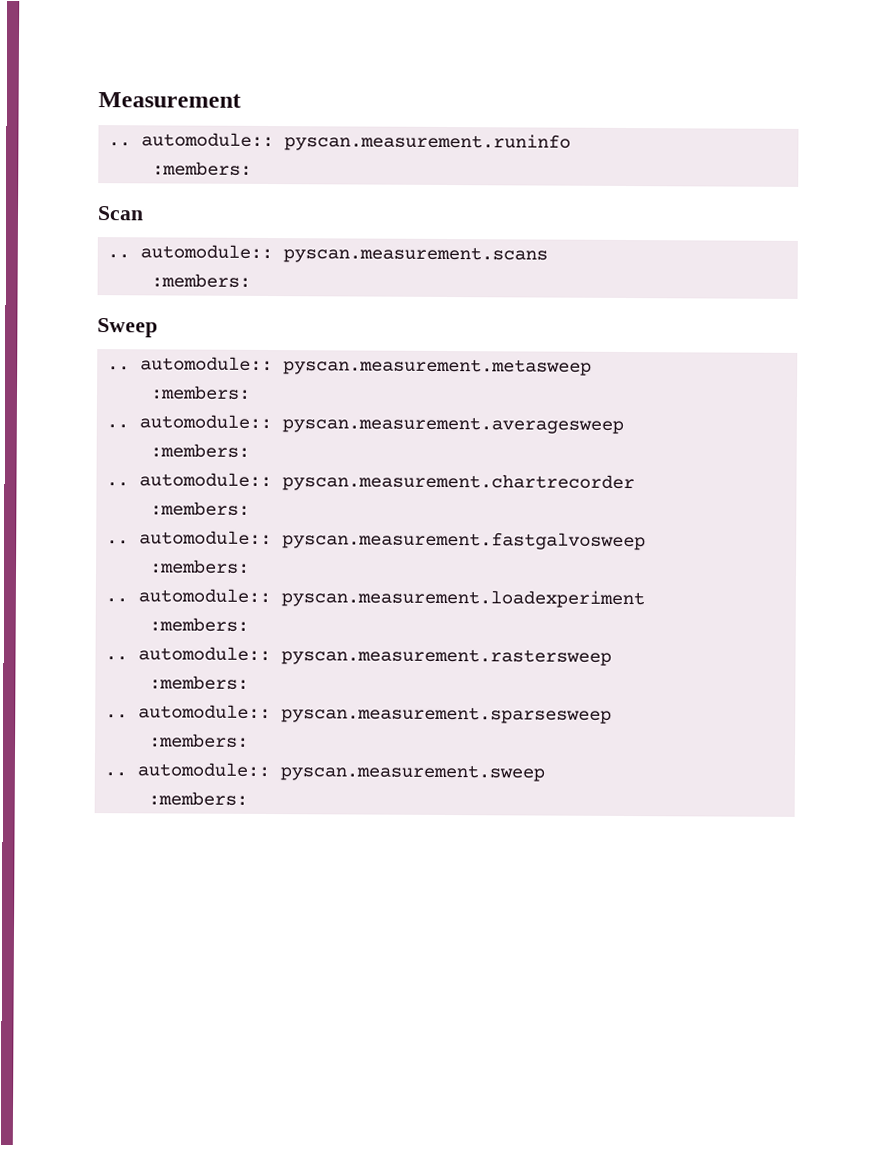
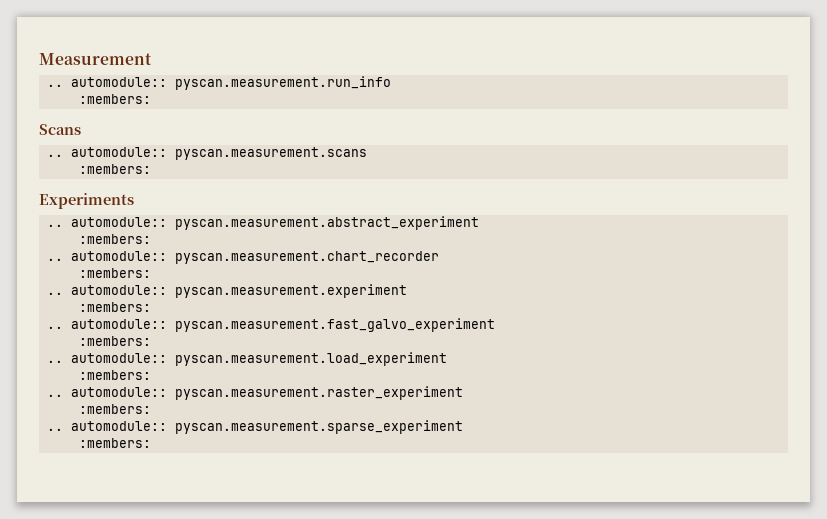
- .. automodule:: pyscan.measurement.runinfo
+ .. automodule:: pyscan.measurement.run_info
  :members:
- Scan
+ Scans
- Sweep
- .. automodule:: pyscan.measurement.metasweep
+ Experiments
+ .. automodule:: pyscan.measurement.abstract_experiment
  :members:
- .. automodule:: pyscan.measurement.averagesweep
+ .. automodule:: pyscan.measurement.chart_recorder
  :members:
- .. automodule:: pyscan.measurement.chartrecorder
+ .. automodule:: pyscan.measurement.experiment
  :members:
- .. automodule:: pyscan.measurement.fastgalvosweep
+ .. automodule:: pyscan.measurement.fast_galvo_experiment
  :members:
- .. automodule:: pyscan.measurement.loadexperiment
+ .. automodule:: pyscan.measurement.load_experiment
  :members:
- .. automodule:: pyscan.measurement.rastersweep
+ .. automodule:: pyscan.measurement.raster_experiment
  :members:
- .. automodule:: pyscan.measurement.sparsesweep
- :members:
- .. automodule:: pyscan.measurement.sweep
+ .. automodule:: pyscan.measurement.sparse_experiment

